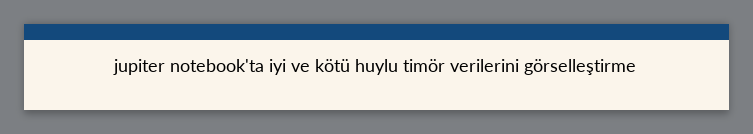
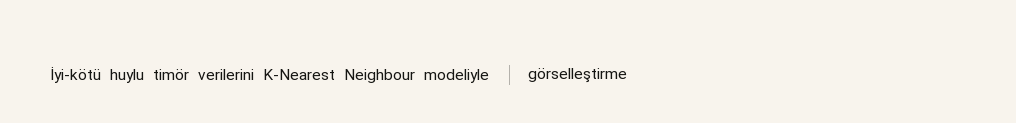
- jupiter notebook'ta iyi ve kötü huylu timör verilerini görselleştirme
+ İyi-kötü huylu timör verilerini K-Nearest Neighbour modeliyle görselleştirme

